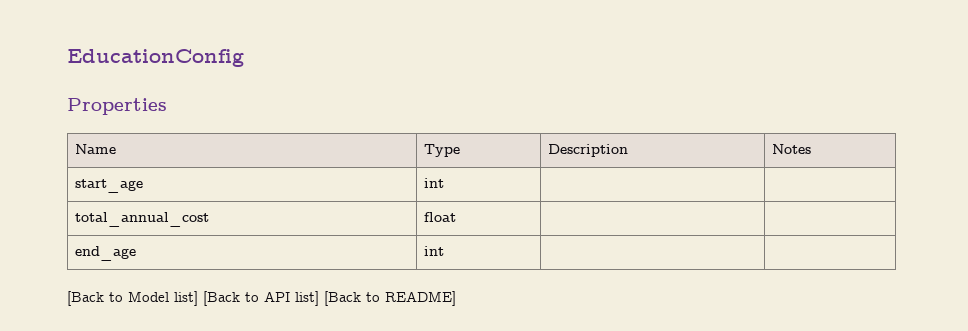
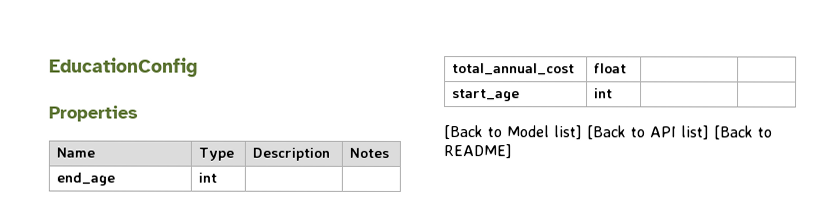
- start_age | int | |
+ end_age | int | |
- end_age | int | |
+ start_age | int | |

